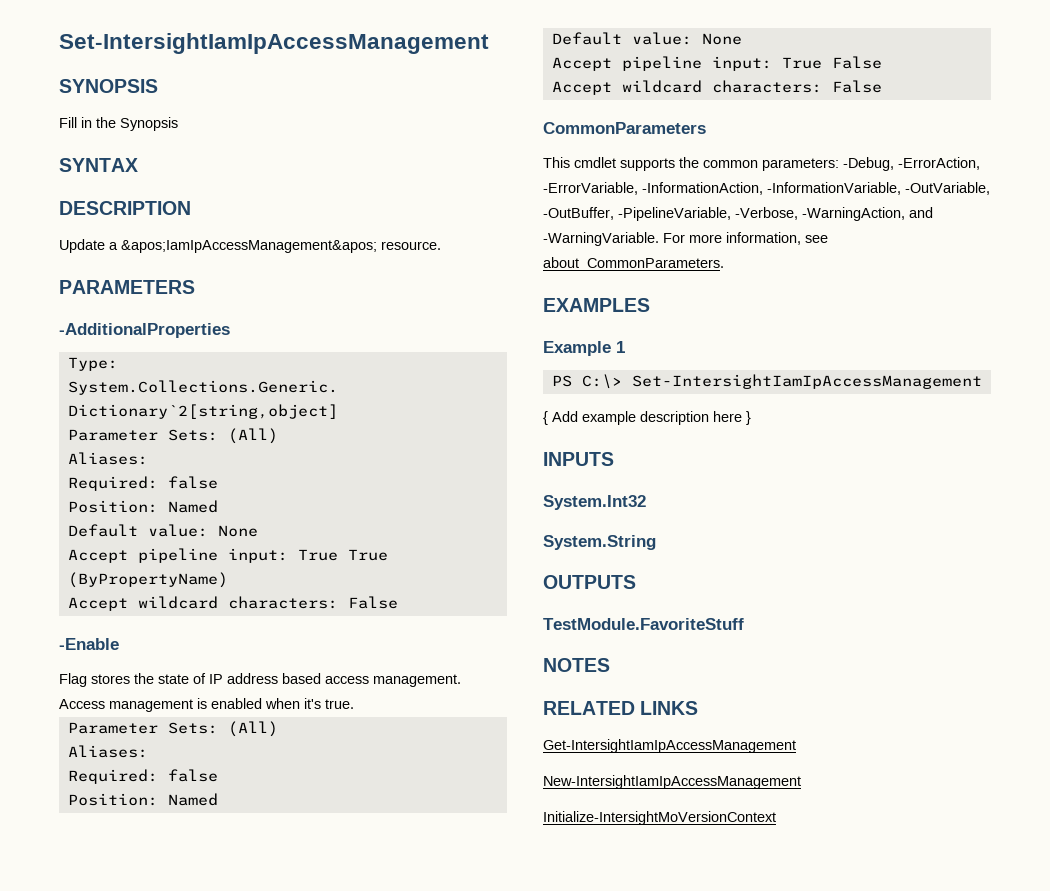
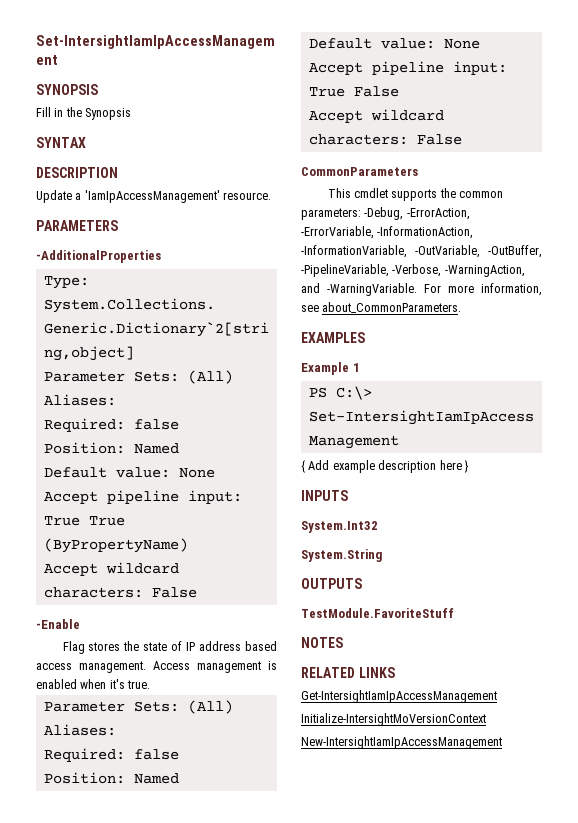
- Update a &apos;IamIpAccessManagement&apos; resource.
+ Update a 'IamIpAccessManagement' resource.
+ Initialize-IntersightMoVersionContext
- Initialize-IntersightMoVersionContext

